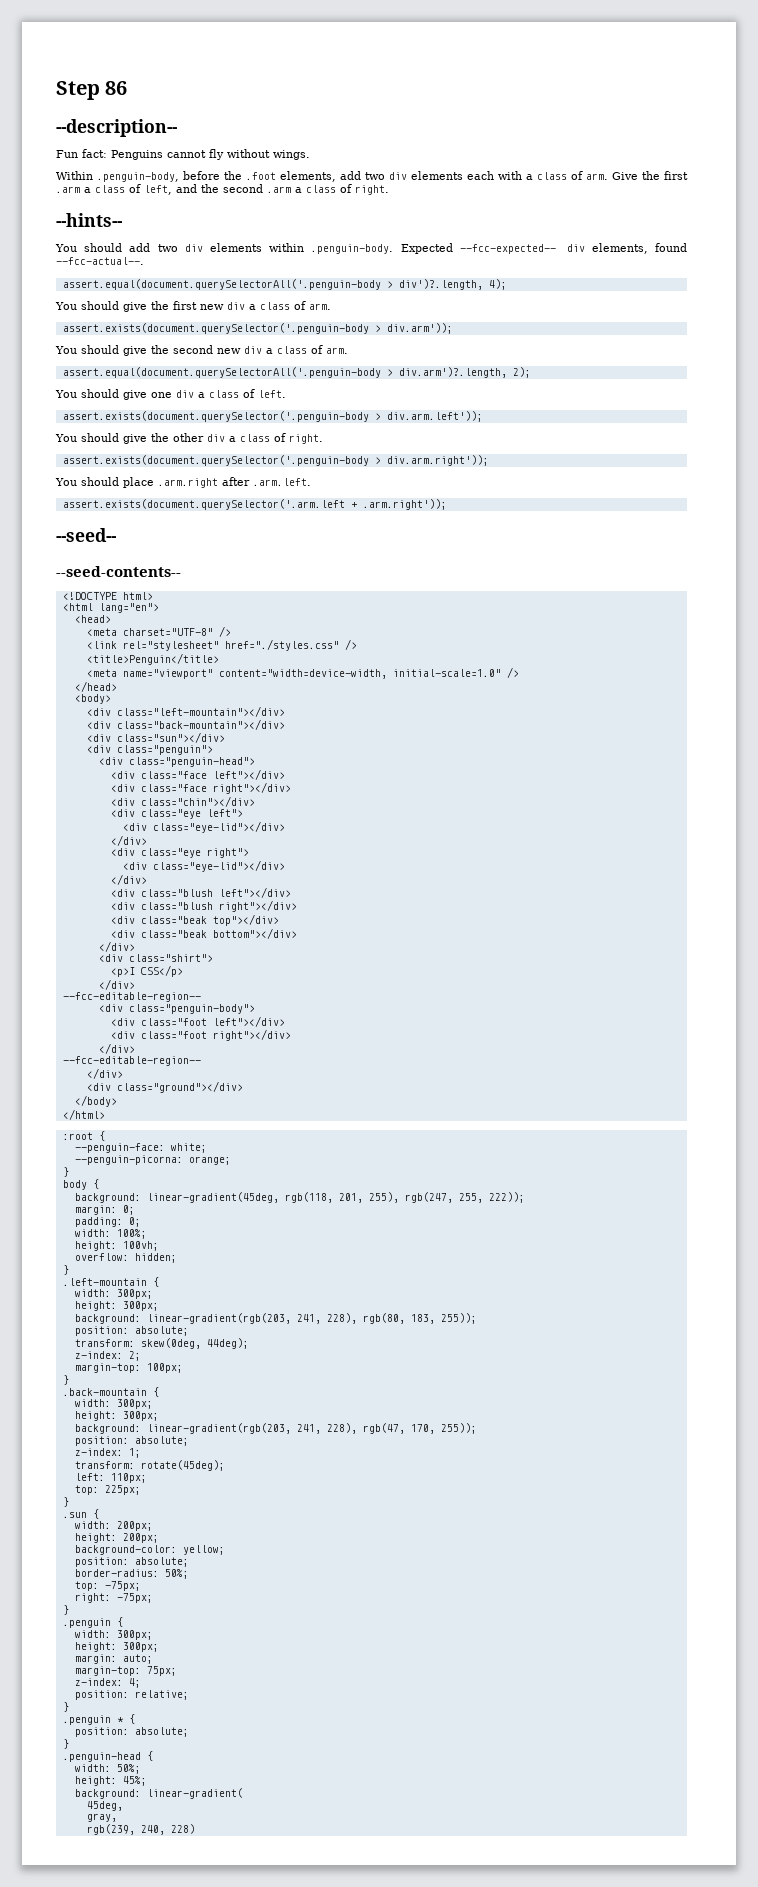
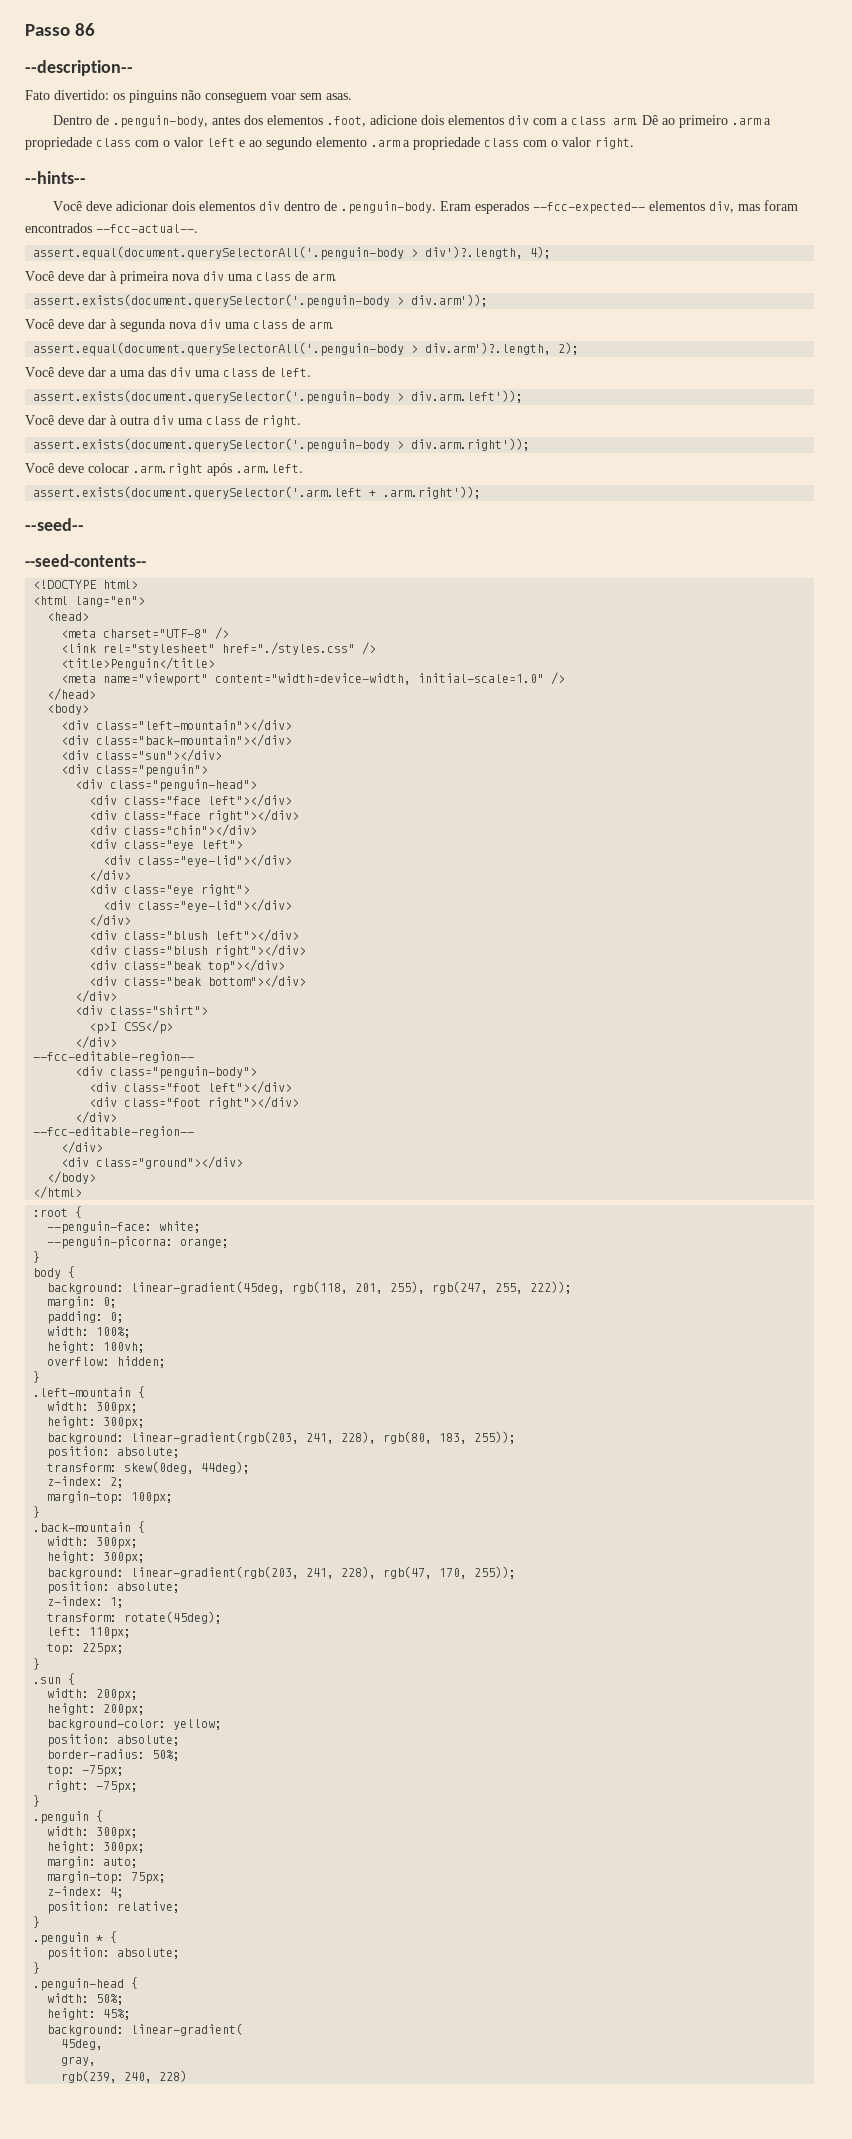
- Step 86
+ Passo 86
- Fun fact: Penguins cannot fly without wings.
- Within .penguin-body, before the .foot elements, add two div elements each with a class of arm. Give the first .arm a class of left, and the second .arm a class of right.
+ Fato divertido: os pinguins não conseguem voar sem asas.
+ Dentro de .penguin-body, antes dos elementos .foot, adicione dois elementos div com a class arm. Dê ao primeiro .arm a propriedade class com o valor left e ao segundo elemento .arm a propriedade class com o valor right.
  --hints--
- You should add two div elements within .penguin-body. Expected --fcc-expected-- div elements, found --fcc-actual--.
+ Você deve adicionar dois elementos div dentro de .penguin-body. Eram esperados --fcc-expected-- elementos div, mas foram encontrados --fcc-actual--.
- You should give the first new div a class of arm.
+ Você deve dar à primeira nova div uma class de arm.
  assert.exists(document.querySelector('.penguin-body > div.arm'));
- You should give the second new div a class of arm.
+ Você deve dar à segunda nova div uma class de arm.
- You should give one div a class of left.
+ Você deve dar a uma das div uma class de left.
  assert.exists(document.querySelector('.penguin-body > div.arm.left'));
- You should give the other div a class of right.
+ Você deve dar à outra div uma class de right.
- You should place .arm.right after .arm.left.
+ Você deve colocar .arm.right após .arm.left.

